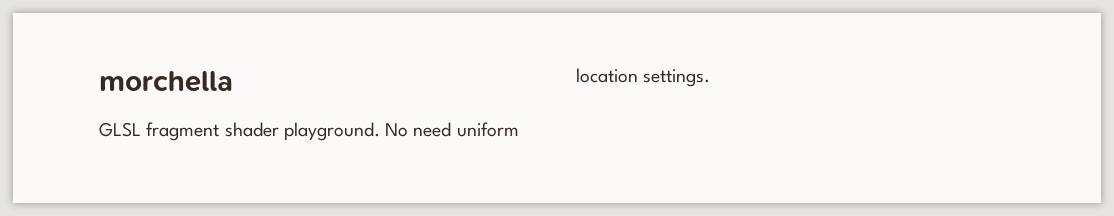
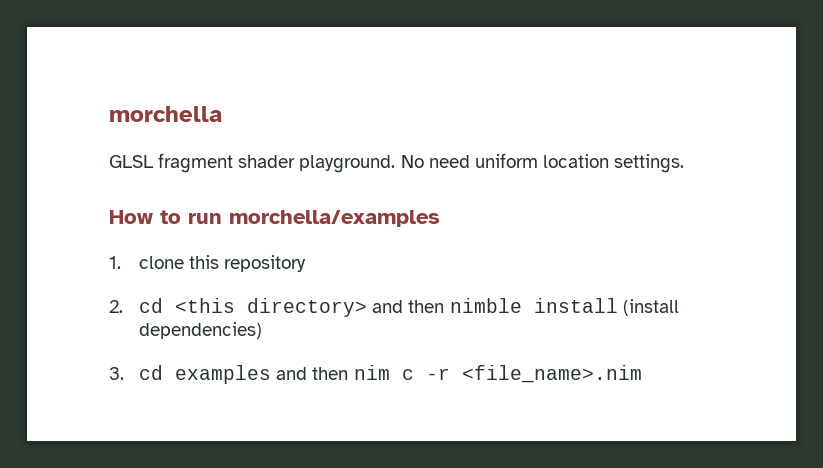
+ How to run morchella/examples
+ 1. clone this repository
+ 2. cd <this directory> and then nimble install (install dependencies)
+ 3. cd examples and then nim c -r <file_name>.nim

